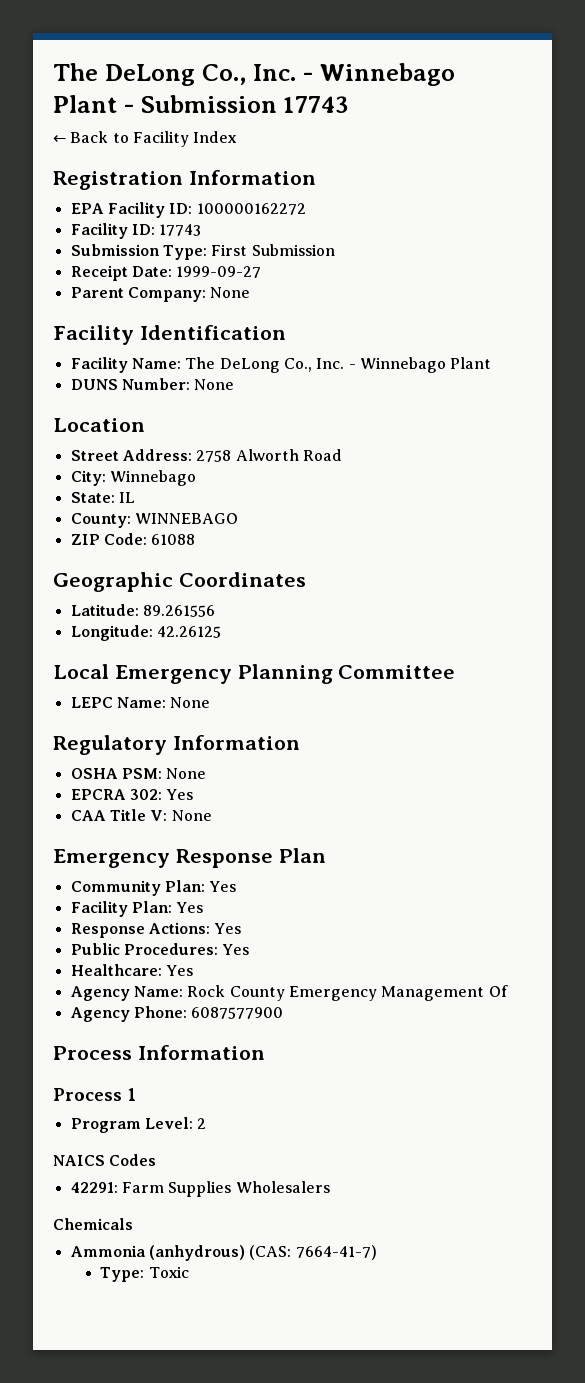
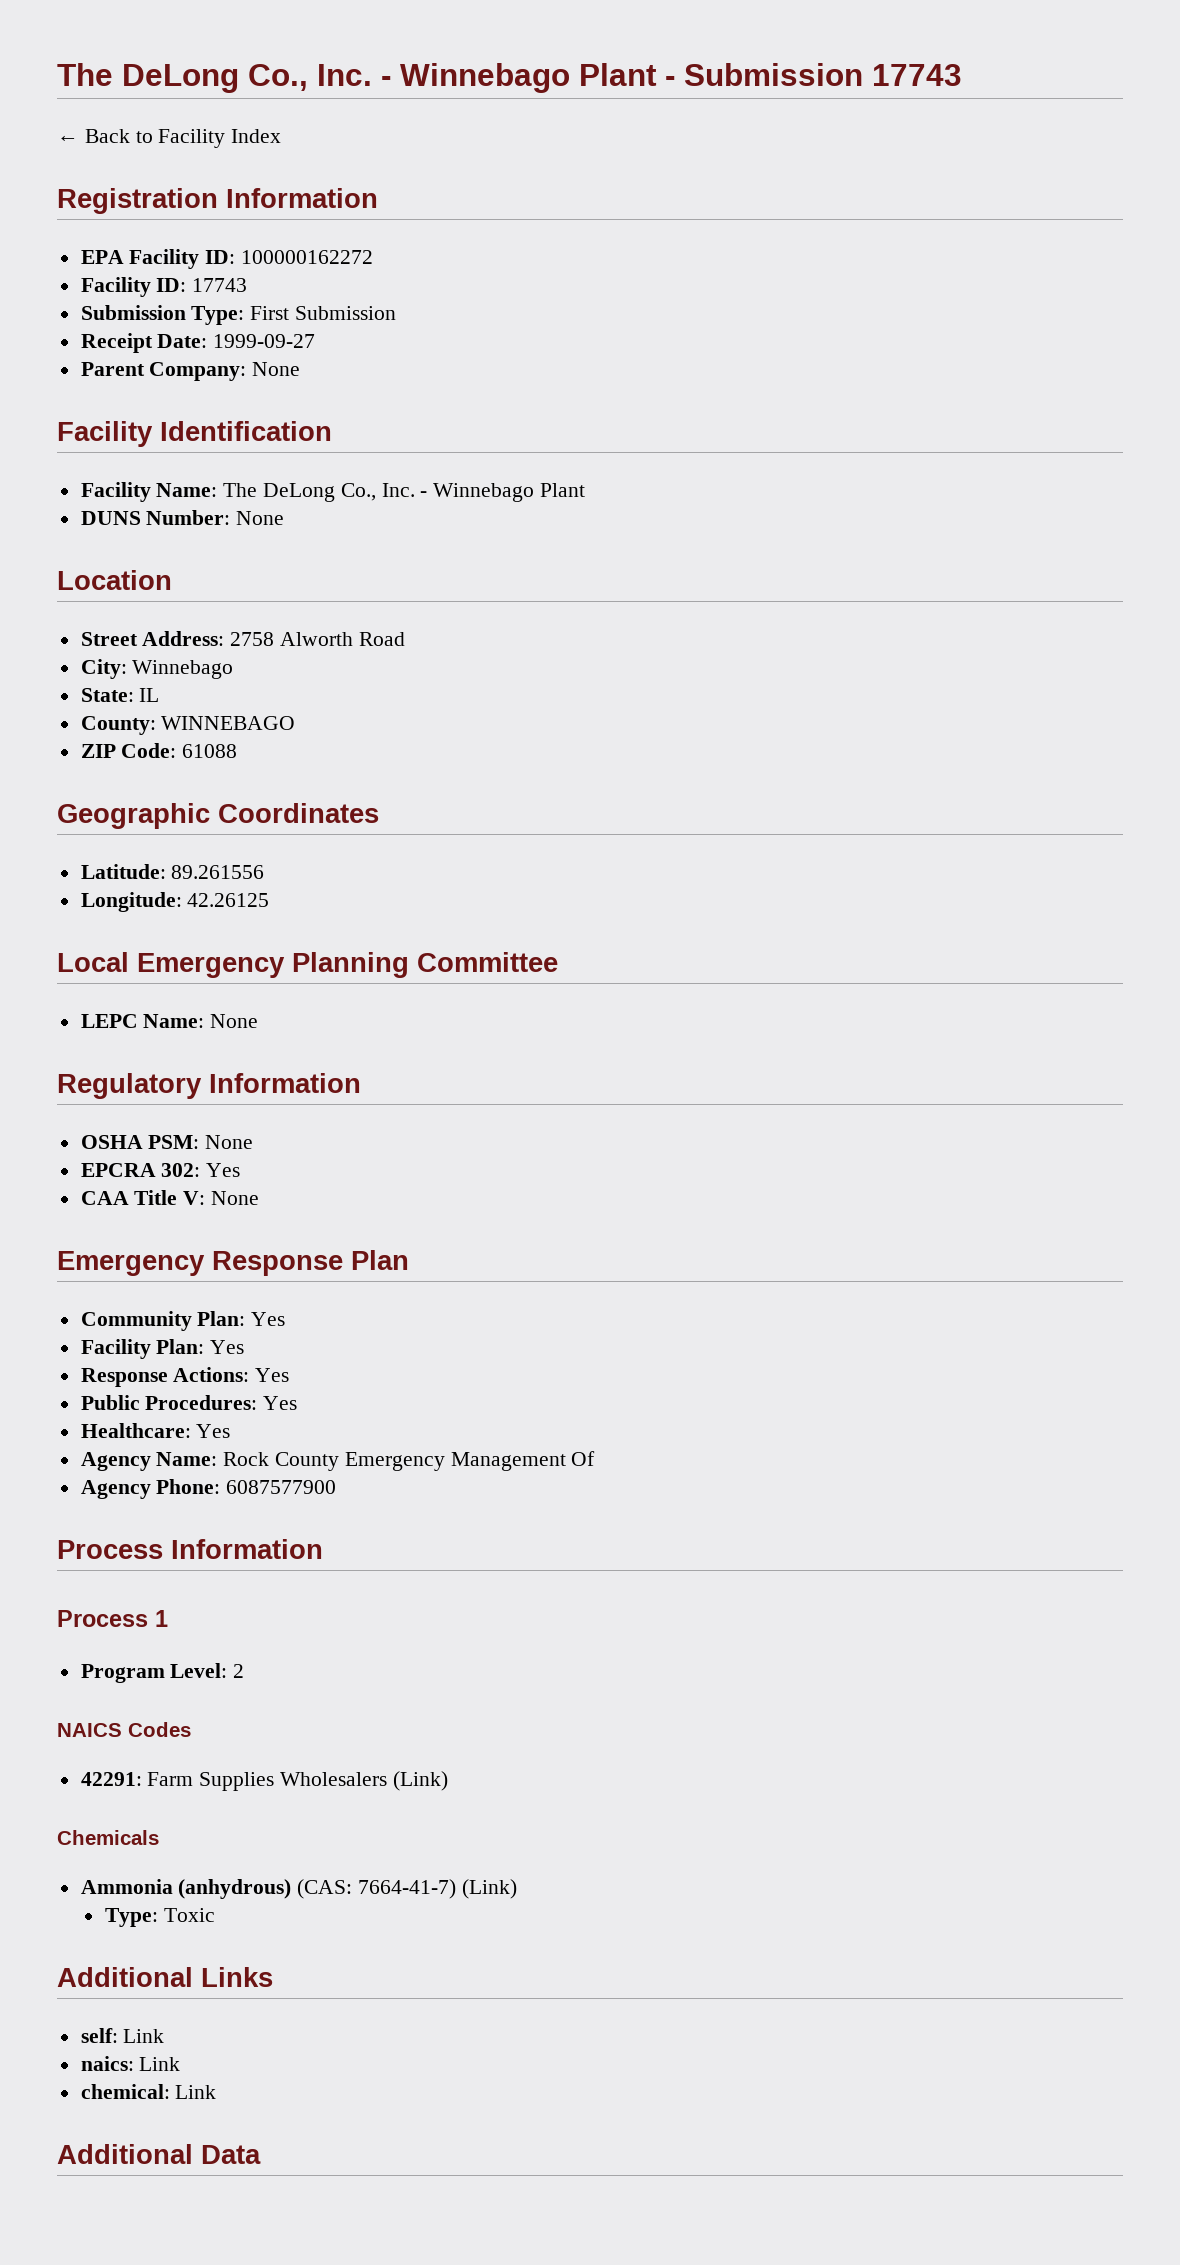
- 42291: Farm Supplies Wholesalers
+ 42291: Farm Supplies Wholesalers (Link)
- Ammonia (anhydrous) (CAS: 7664-41-7)
+ Ammonia (anhydrous) (CAS: 7664-41-7) (Link)
+ Additional Links
+ self: Link
+ naics: Link
+ chemical: Link
+ Additional Data

